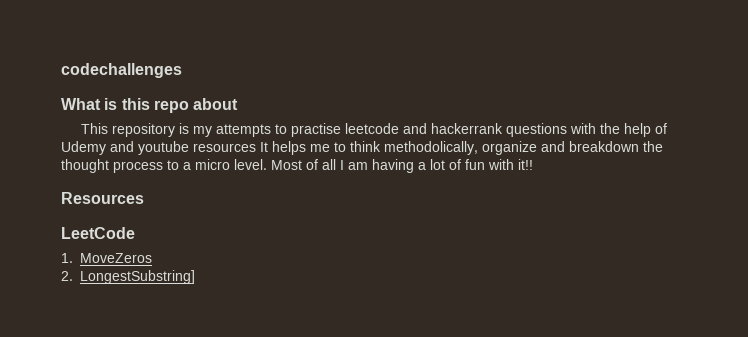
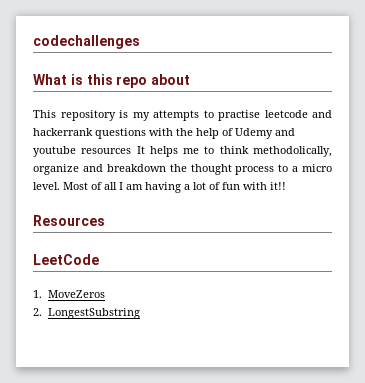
- 2. LongestSubstring]
+ 2. LongestSubstring

